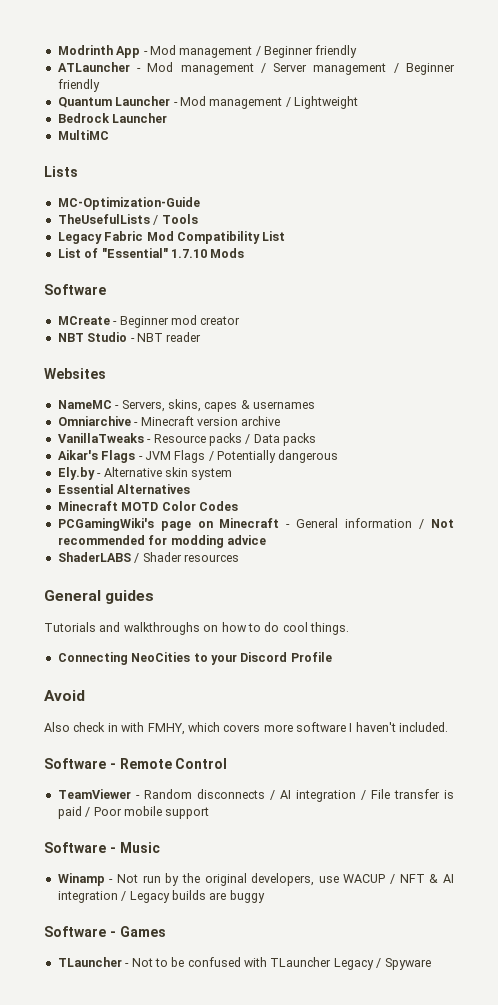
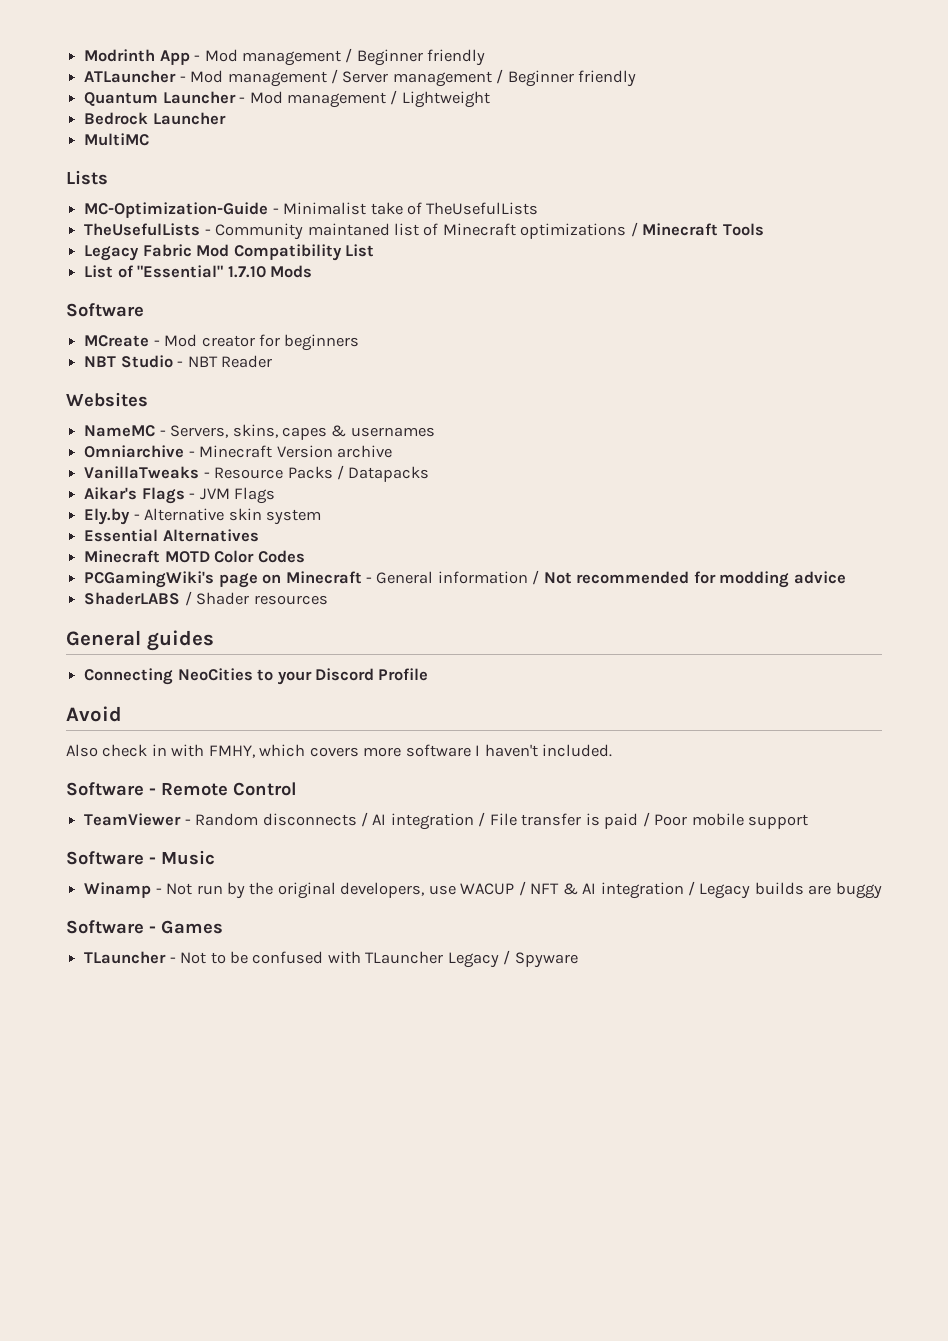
- MC-Optimization-Guide
- TheUsefulLists / Tools
+ MC-Optimization-Guide - Minimalist take of TheUsefulLists
+ TheUsefulLists - Community maintaned list of Minecraft optimizations / Minecraft Tools
- MCreate - Beginner mod creator
+ MCreate - Mod creator for beginners
- NBT Studio - NBT reader
+ NBT Studio - NBT Reader
- Omniarchive - Minecraft version archive
+ Omniarchive - Minecraft Version archive
- VanillaTweaks - Resource packs / Data packs
+ VanillaTweaks - Resource Packs / Datapacks
- Aikar's Flags - JVM Flags / Potentially dangerous
+ Aikar's Flags - JVM Flags
- Tutorials and walkthroughs on how to do cool things.

